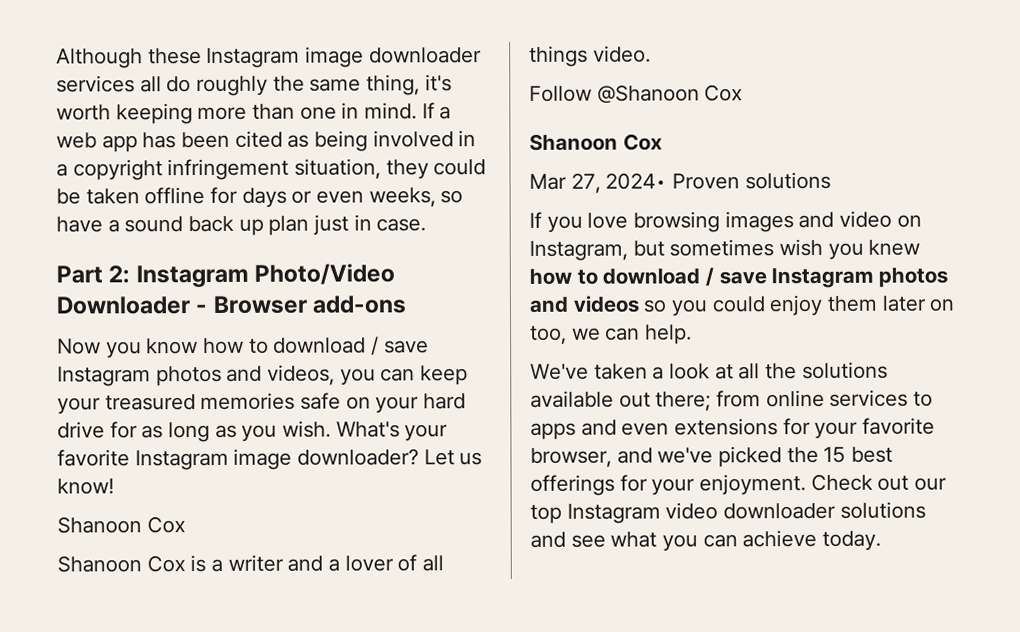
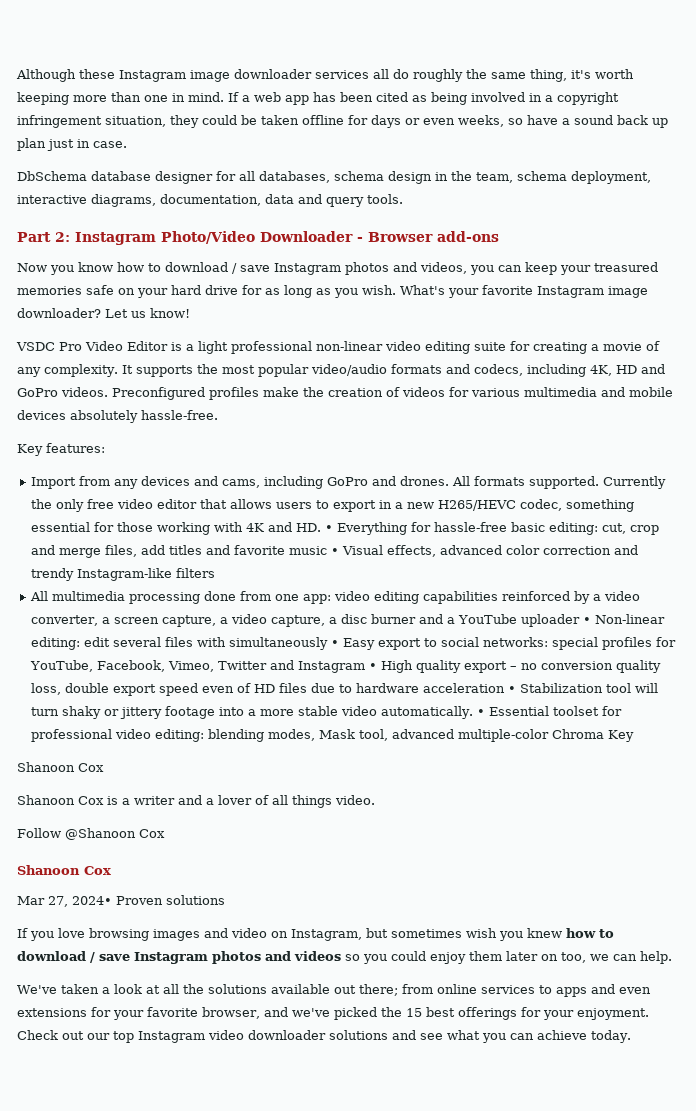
+ DbSchema database designer for all databases, schema design in the team, schema deployment, interactive diagrams, documentation, data and query tools.
+ VSDC Pro Video Editor is a light professional non-linear video editing suite for creating a movie of any complexity. It supports the most popular video/audio formats and codecs, including 4K, HD and GoPro videos. Preconfigured profiles make the creation of videos for various multimedia and mobile devices absolutely hassle-free.
+ Key features:
+ Import from any devices and cams, including GoPro and drones. All formats supported. Сurrently the only free video editor that allows users to export in a new H265/HEVC codec, something essential for those working with 4K and HD. • Everything for hassle-free basic editing: cut, crop and merge files, add titles and favorite music • Visual effects, advanced color correction and trendy Instagram-like filters
+ All multimedia processing done from one app: video editing capabilities reinforced by a video converter, a screen capture, a video capture, a disc burner and a YouTube uploader • Non-linear editing: edit several files with simultaneously • Easy export to social networks: special profiles for YouTube, Facebook, Vimeo, Twitter and Instagram • High quality export – no conversion quality loss, double export speed even of HD files due to hardware acceleration • Stabilization tool will turn shaky or jittery footage into a more stable video automatically. • Essential toolset for professional video editing: blending modes, Mask tool, advanced multiple-color Chroma Key

